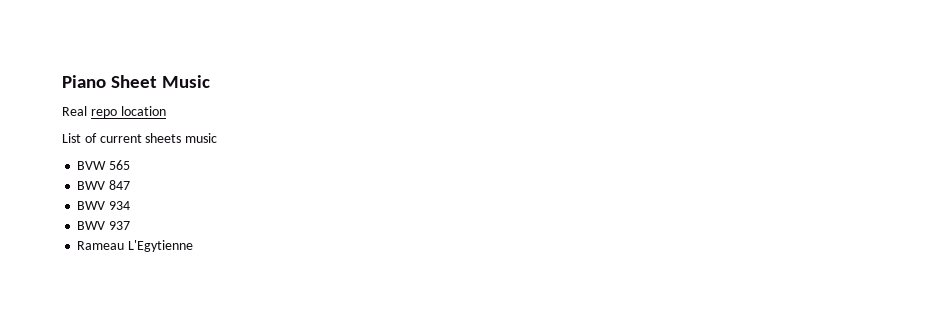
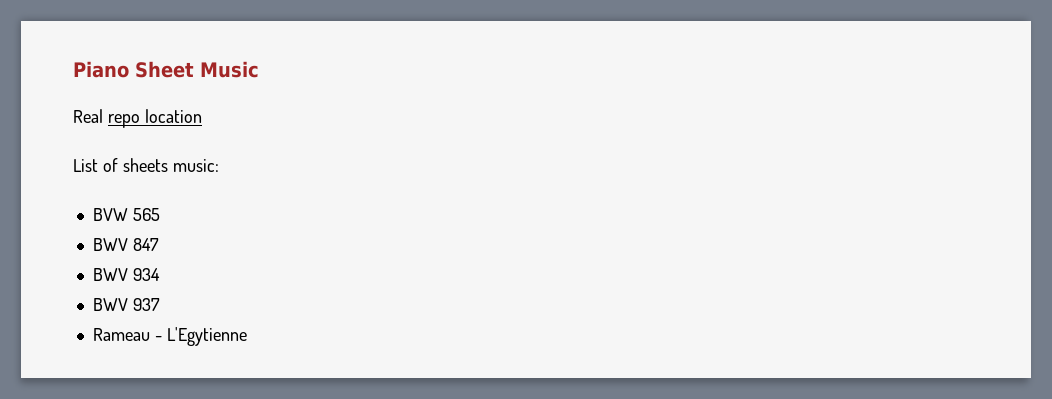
- List of current sheets music
+ List of sheets music:
- Rameau L'Egytienne
+ Rameau - L'Egytienne

